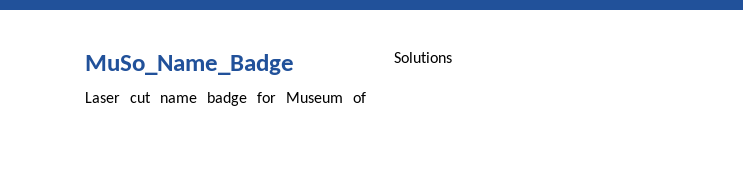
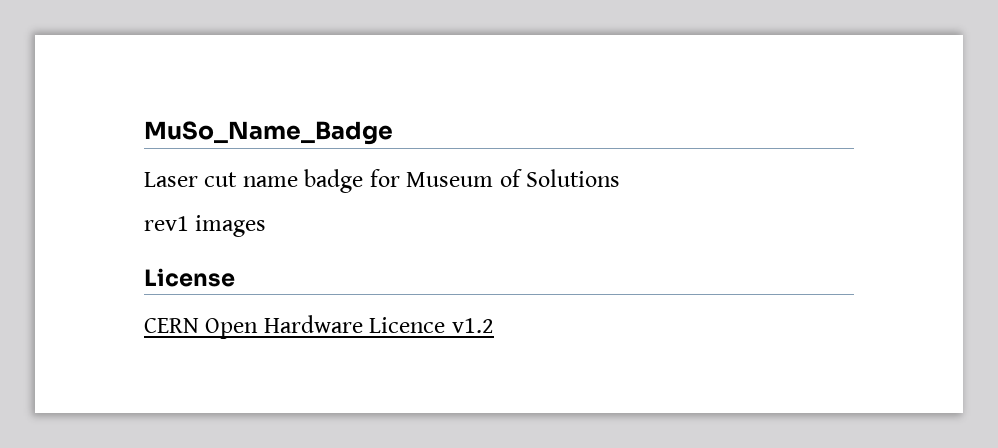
+ rev1 images
+ License
+ CERN Open Hardware Licence v1.2

